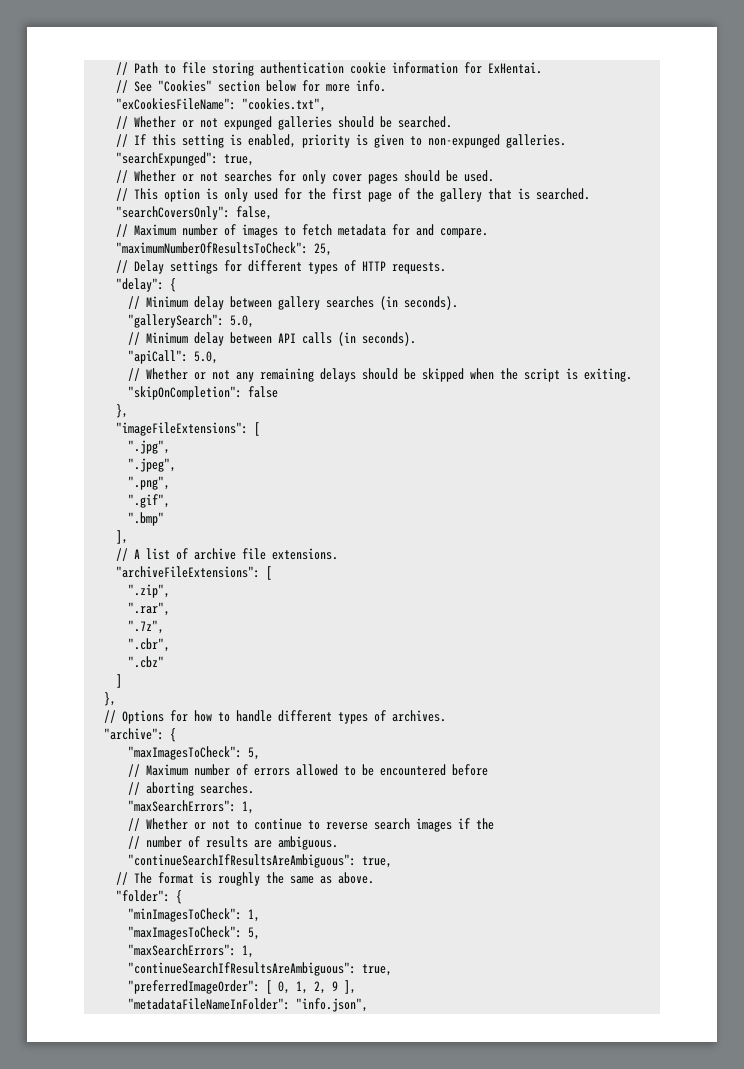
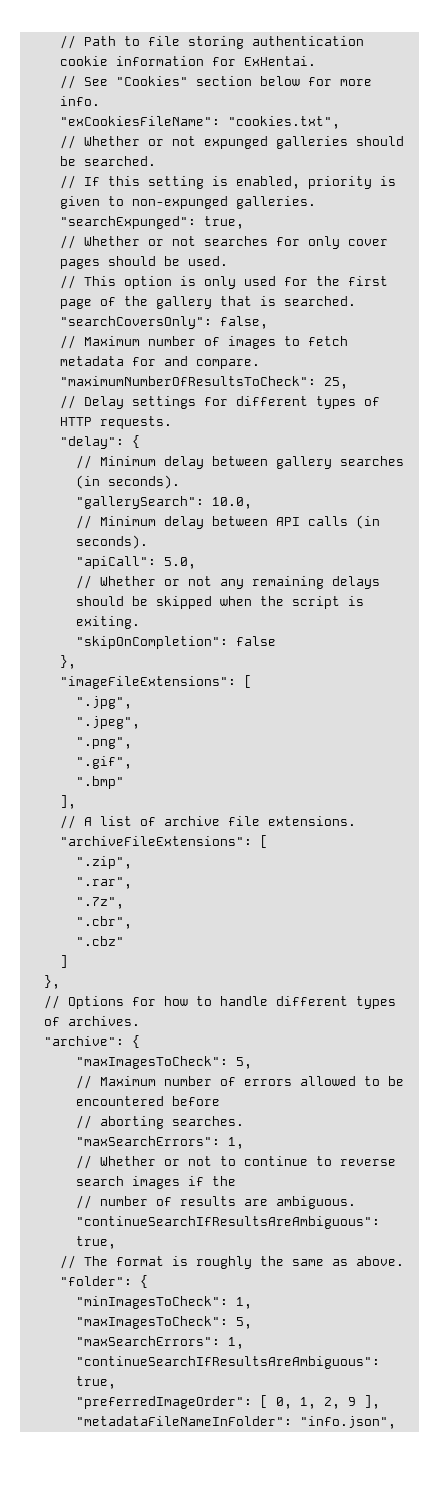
- "gallerySearch": 5.0,
+ "gallerySearch": 10.0,

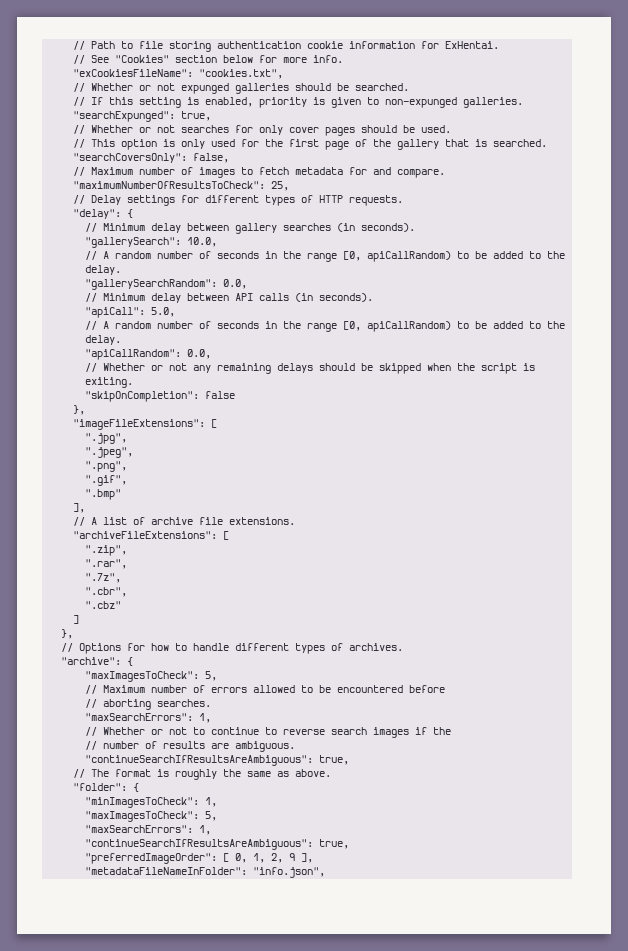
  "gallerySearch": 10.0,
+ // A random number of seconds in the range [0, apiCallRandom) to be added to the delay.
+ "gallerySearchRandom": 0.0,
  "apiCall": 5.0,
+ // A random number of seconds in the range [0, apiCallRandom) to be added to the delay.
+ "apiCallRandom": 0.0,

